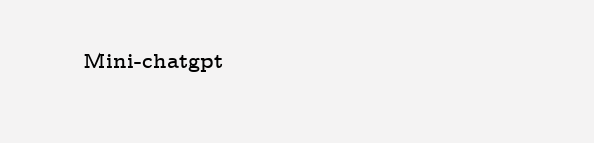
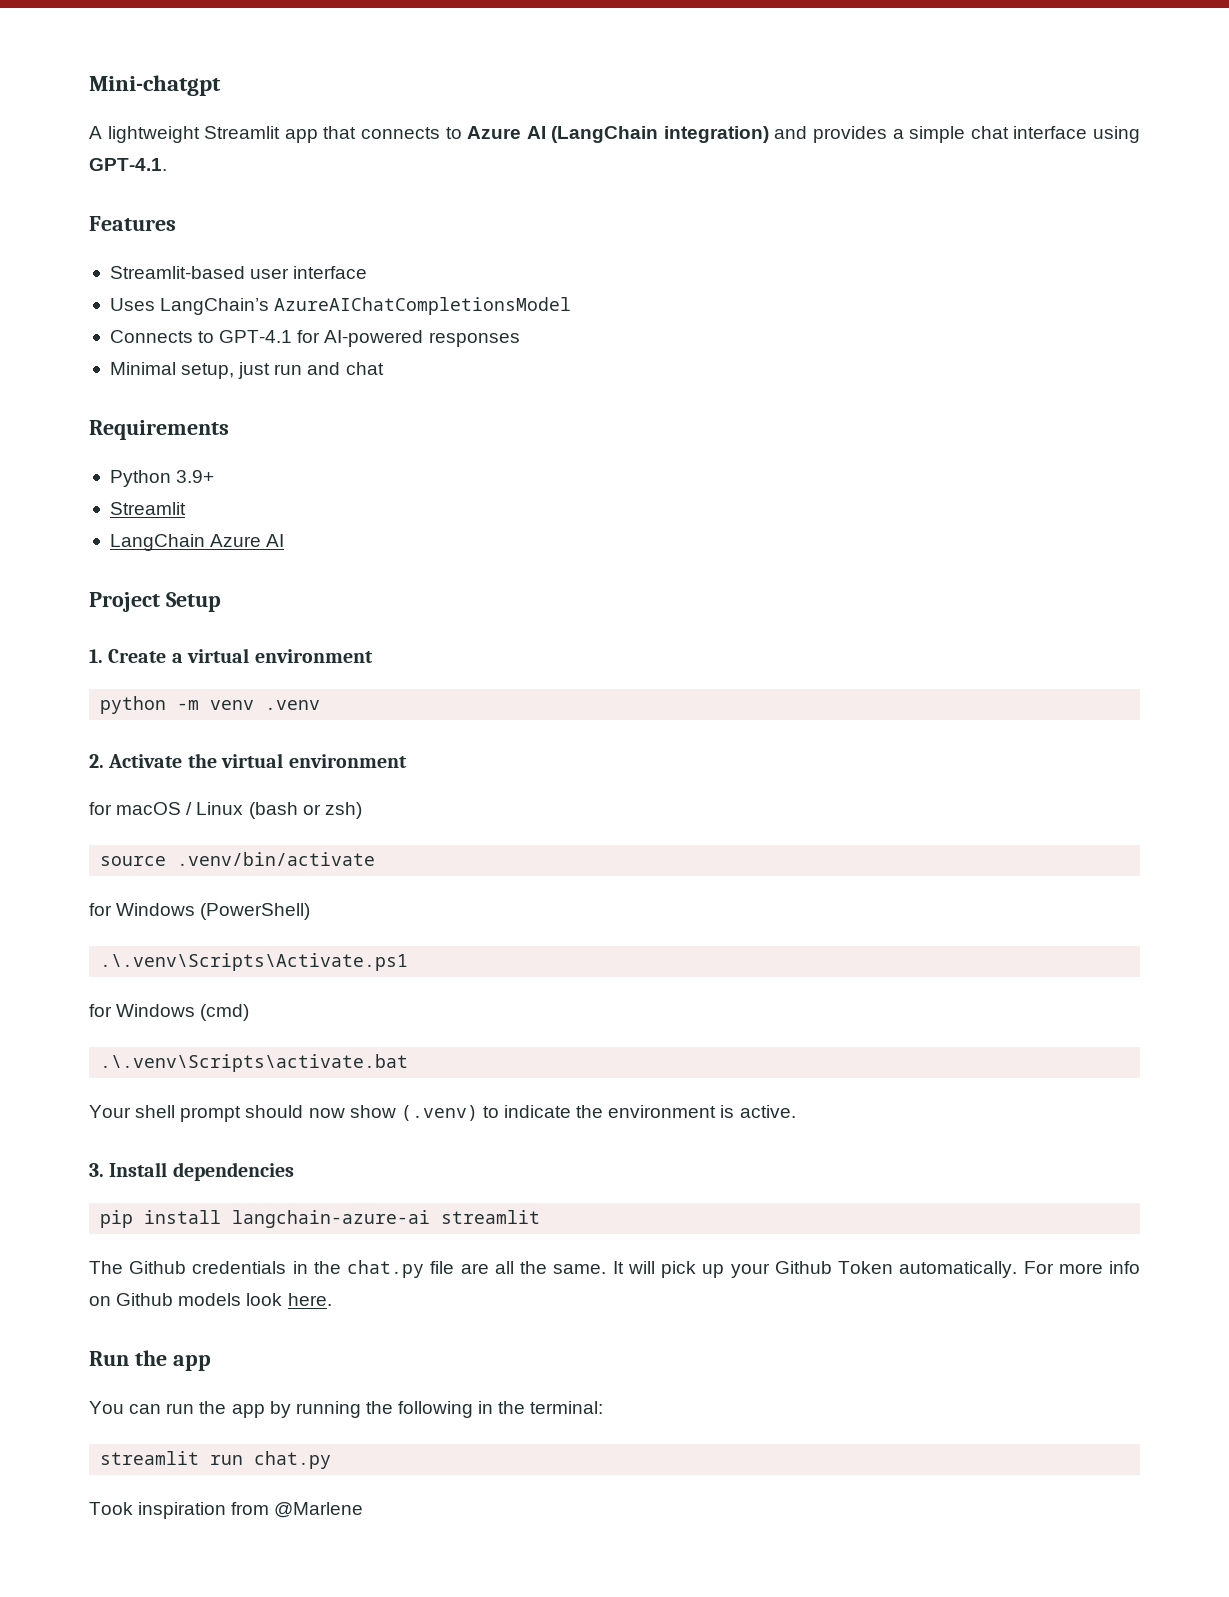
+ A lightweight Streamlit app that connects to Azure AI (LangChain integration) and provides a simple chat interface using GPT-4.1.
+ Features
+ Streamlit-based user interface
+ Uses LangChain’s AzureAIChatCompletionsModel
+ Connects to GPT-4.1 for AI-powered responses
+ Minimal setup, just run and chat
+ Requirements
+ Python 3.9+
+ Streamlit
+ LangChain Azure AI
+ Project Setup
+ 1. Create a virtual environment
+ python -m venv .venv
+ 2. Activate the virtual environment
+ for macOS / Linux (bash or zsh)
+ source .venv/bin/activate
+ for Windows (PowerShell)
+ .\.venv\Scripts\Activate.ps1
+ for Windows (cmd)
+ .\.venv\Scripts\activate.bat
+ Your shell prompt should now show (.venv) to indicate the environment is active.
+ 3. Install dependencies
+ pip install langchain-azure-ai streamlit
+ The Github credentials in the chat.py file are all the same. It will pick up your Github Token automatically. For more info on Github models look here.
+ Run the app
+ You can run the app by running the following in the terminal:
+ streamlit run chat.py
+ Took inspiration from @Marlene

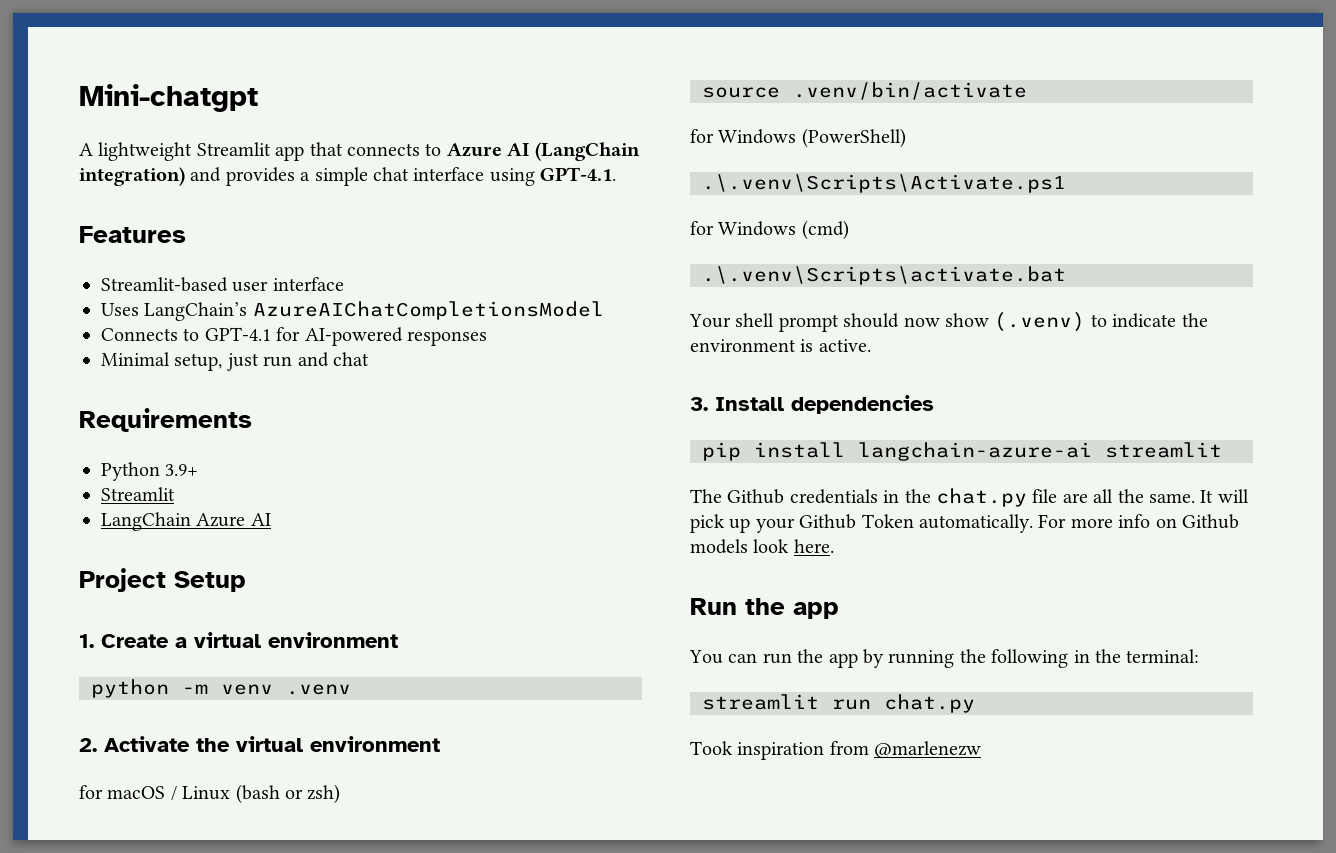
- Took inspiration from @Marlene
+ Took inspiration from @marlenezw

